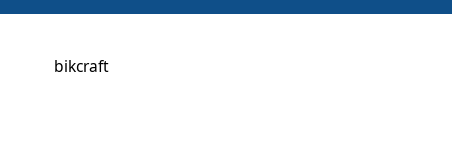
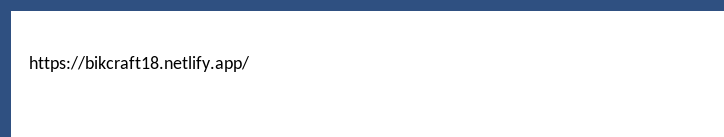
- bikcraft
+ https://bikcraft18.netlify.app/

